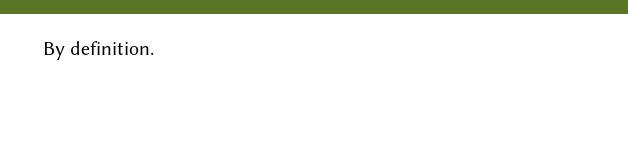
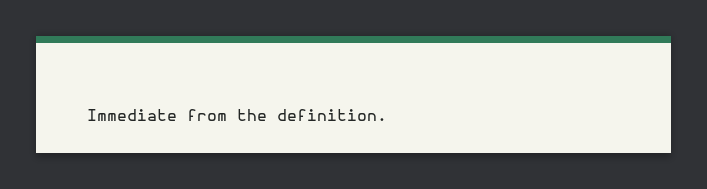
- By definition.
+ Immediate from the definition.

